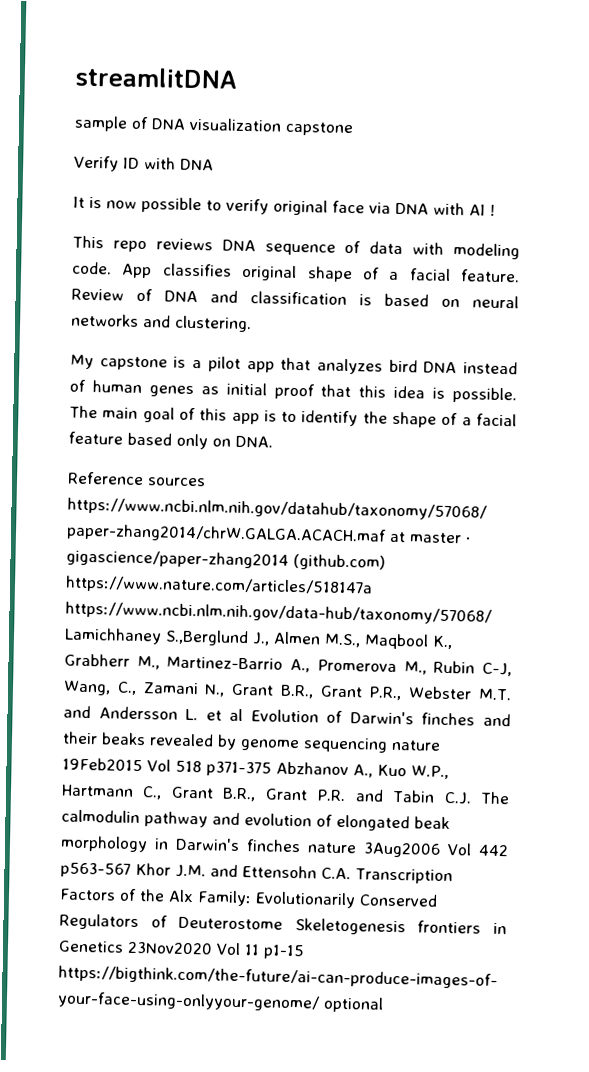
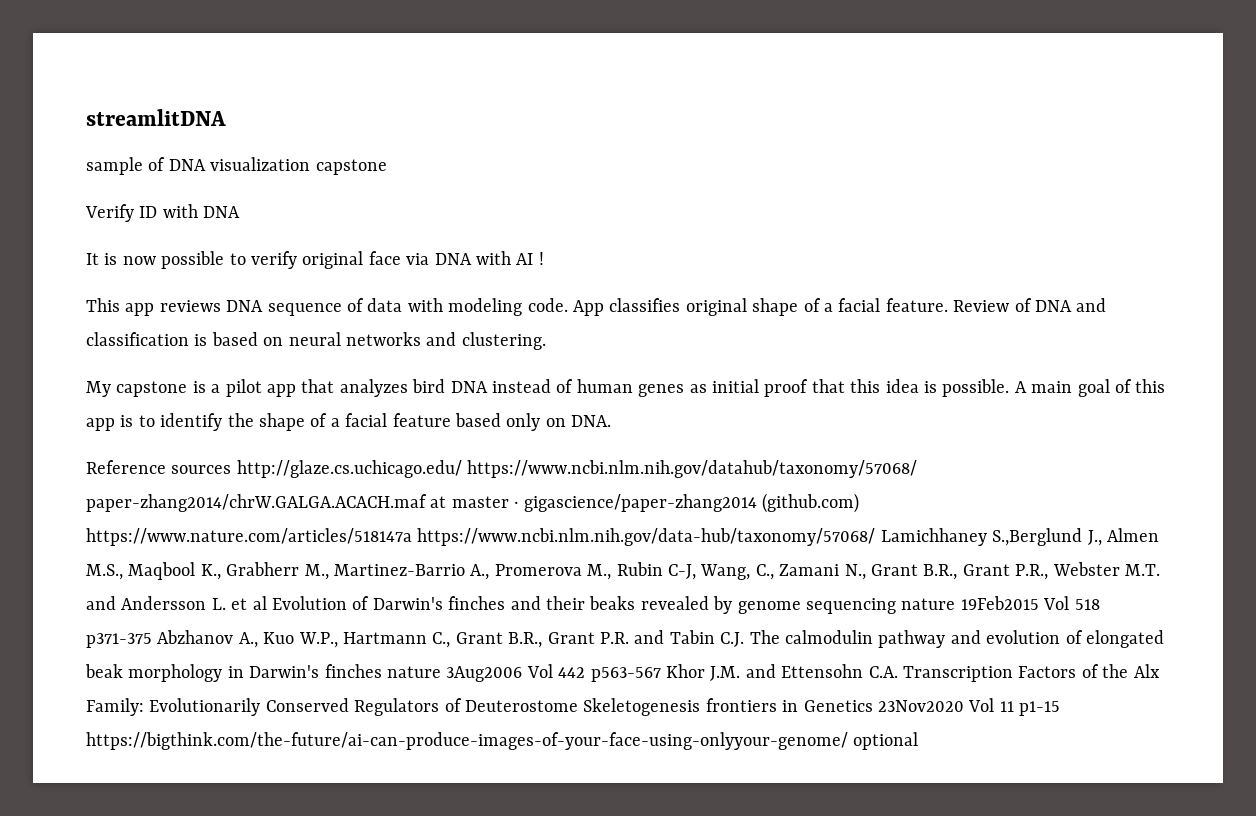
- This repo reviews DNA sequence of data with modeling code.
+ This app reviews DNA sequence of data with modeling code.
- The main goal of this app is to identify the shape of a facial feature based only on DNA.
+ A main goal of this app is to identify the shape of a facial feature based only on DNA.
- Reference sources https://www.ncbi.nlm.nih.gov/datahub/taxonomy/57068/ paper-zhang2014/chrW.GALGA.ACACH.maf at master · gigascience/paper-zhang2014 (github.com) https://www.nature.com/articles/518147a https://www.ncbi.nlm.nih.gov/data-hub/taxonomy/57068/ Lamichhaney S.,Berglund J., Almen M.S., Maqbool K., Grabherr M., Martinez-Barrio A., Promerova M., Rubin C-J, Wang, C., Zamani N., Grant B.R., Grant P.R., Webster M.T. and Andersson L. et al Evolution of Darwin's finches and their beaks revealed by genome sequencing nature 19Feb2015 Vol 518 p371-375 Abzhanov A., Kuo W.P., Hartmann C., Grant B.R., Grant P.R. and Tabin C.J. The calmodulin pathway and evolution of elongated beak morphology in Darwin's finches nature 3Aug2006 Vol 442 p563-567 Khor J.M. and Ettensohn C.A. Transcription Factors of the Alx Family:
+ Reference sources http://glaze.cs.uchicago.edu/ https://www.ncbi.nlm.nih.gov/datahub/taxonomy/57068/ paper-zhang2014/chrW.GALGA.ACACH.maf at master · gigascience/paper-zhang2014 (github.com) https://www.nature.com/articles/518147a https://www.ncbi.nlm.nih.gov/data-hub/taxonomy/57068/ Lamichhaney S.,Berglund J., Almen M.S., Maqbool K., Grabherr M., Martinez-Barrio A., Promerova M., Rubin C-J, Wang, C., Zamani N., Grant B.R., Grant P.R., Webster M.T. and Andersson L. et al Evolution of Darwin's finches and their beaks revealed by genome sequencing nature 19Feb2015 Vol 518 p371-375 Abzhanov A., Kuo W.P., Hartmann C., Grant B.R., Grant P.R. and Tabin C.J. The calmodulin pathway and evolution of elongated beak morphology in Darwin's finches nature 3Aug2006 Vol 442 p563-567 Khor J.M. and Ettensohn C.A. Transcription Factors of the Alx Family:

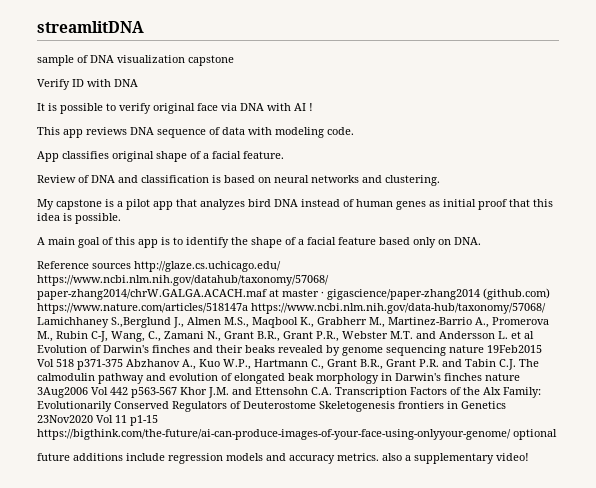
- It is now possible to verify original face via DNA with AI !
+ It is possible to verify original face via DNA with AI !
- This app reviews DNA sequence of data with modeling code. App classifies original shape of a facial feature. Review of DNA and classification is based on neural networks and clustering.
+ This app reviews DNA sequence of data with modeling code.
+ App classifies original shape of a facial feature.
+ Review of DNA and classification is based on neural networks and clustering.
- My capstone is a pilot app that analyzes bird DNA instead of human genes as initial proof that this idea is possible. A main goal of this app is to identify the shape of a facial feature based only on DNA.
+ My capstone is a pilot app that analyzes bird DNA instead of human genes as initial proof that this idea is possible.
+ A main goal of this app is to identify the shape of a facial feature based only on DNA.
+ future additions include regression models and accuracy metrics. also a supplementary video!

